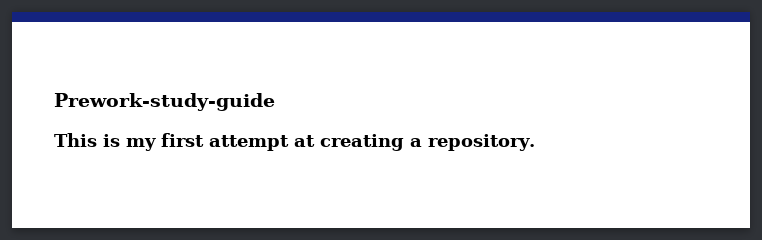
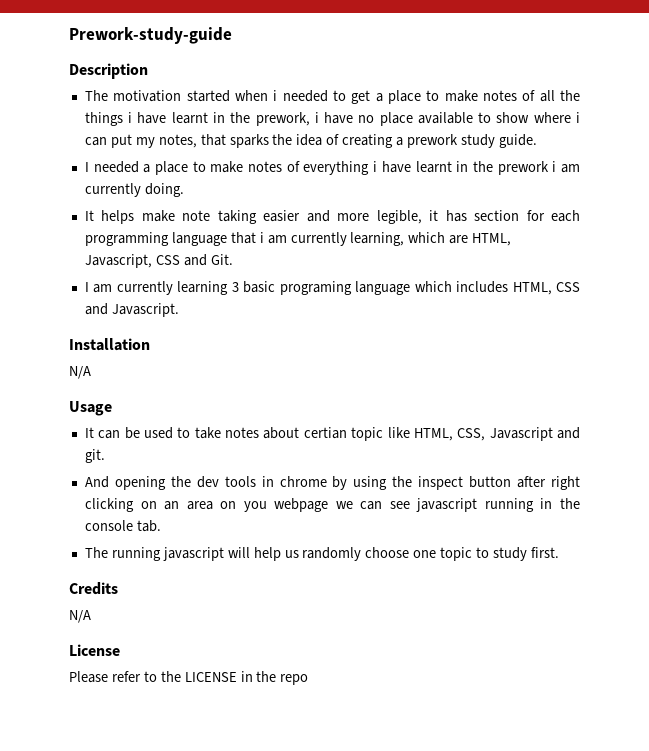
- This is my first attempt at creating a repository.
+ Description
+ The motivation started when i needed to get a place to make notes of all the things i have learnt in the prework, i have no place available to show where i can put my notes, that sparks the idea of creating a prework study guide.
+ I needed a place to make notes of everything i have learnt in the prework i am currently doing.
+ It helps make note taking easier and more legible, it has section for each programming language that i am currently learning, which are HTML, Javascript, CSS and Git.
+ I am currently learning 3 basic programing language which includes HTML, CSS and Javascript.
+ Installation
+ N/A
+ Usage
+ It can be used to take notes about certian topic like HTML, CSS, Javascript and git.
+ And opening the dev tools in chrome by using the inspect button after right clicking on an area on you webpage we can see javascript running in the console tab.
+ The running javascript will help us randomly choose one topic to study first.
+ Credits
+ N/A
+ License
+ Please refer to the LICENSE in the repo

